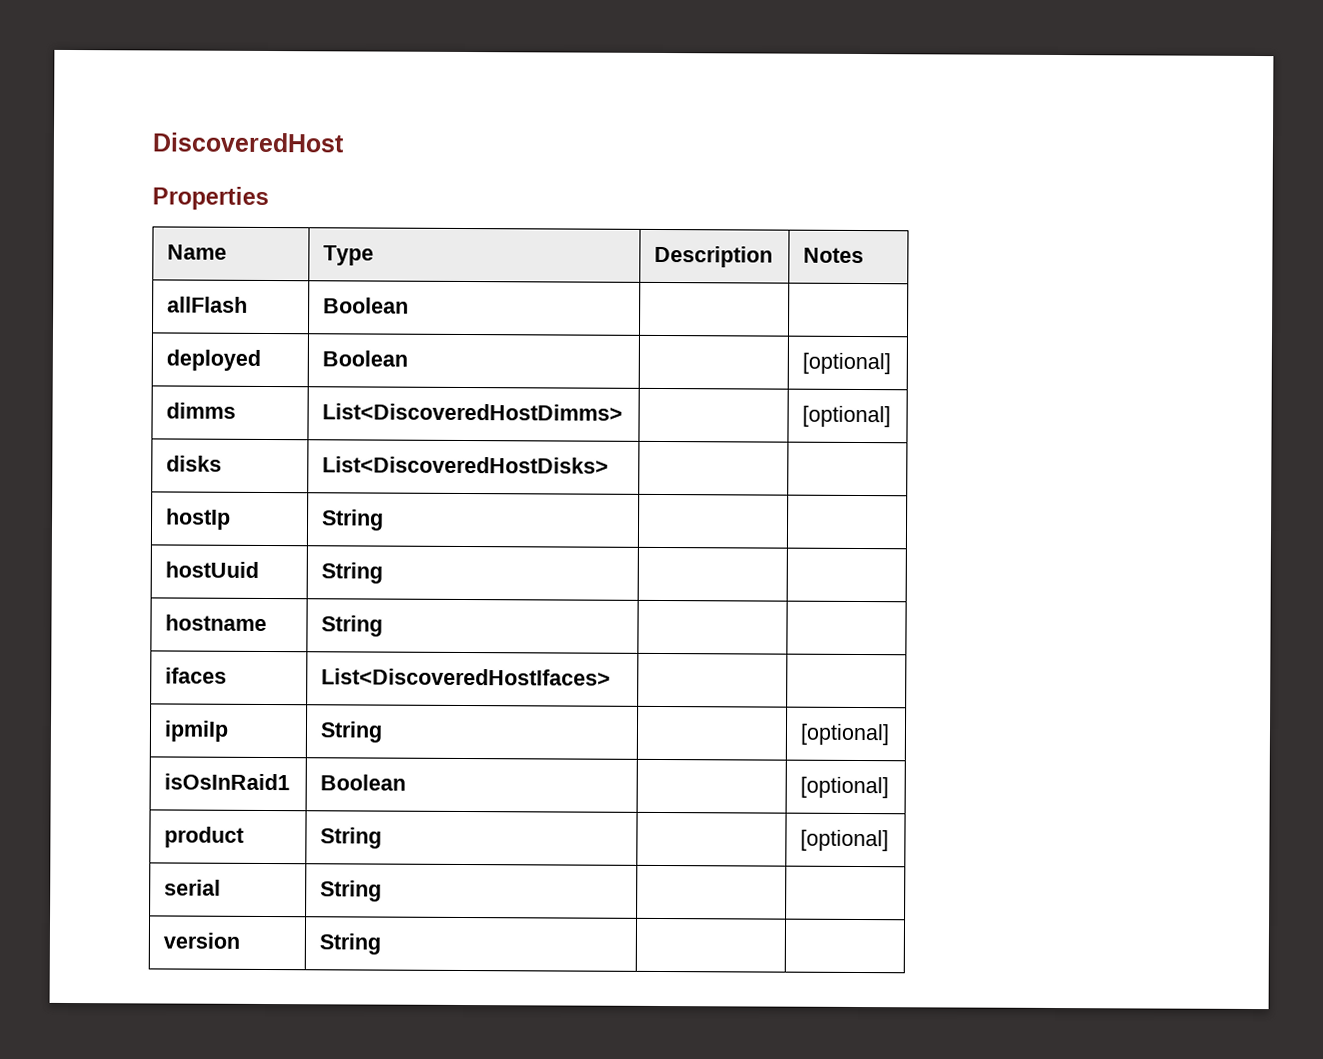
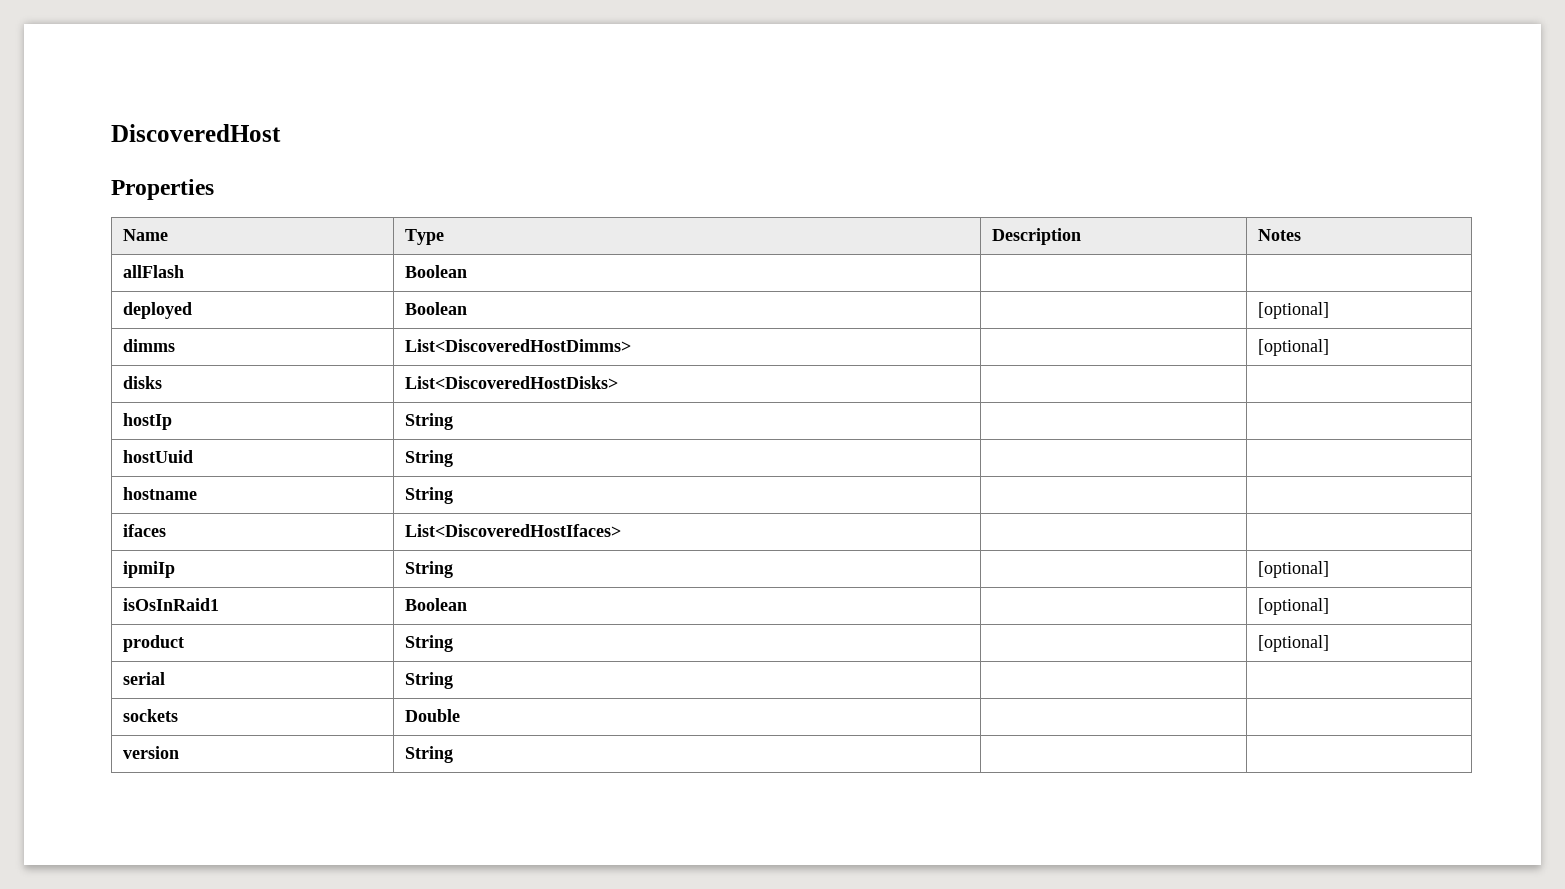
+ sockets | Double | |

